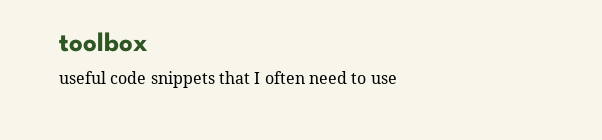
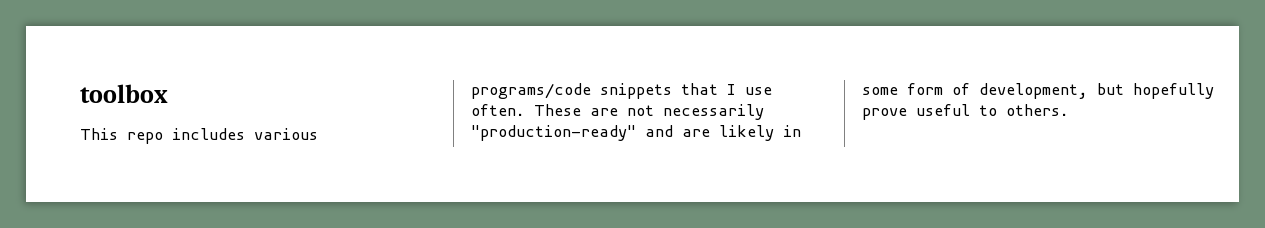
- useful code snippets that I often need to use
+ This repo includes various programs/code snippets that I use often. These are not necessarily "production-ready" and are likely in some form of development, but hopefully prove useful to others.

